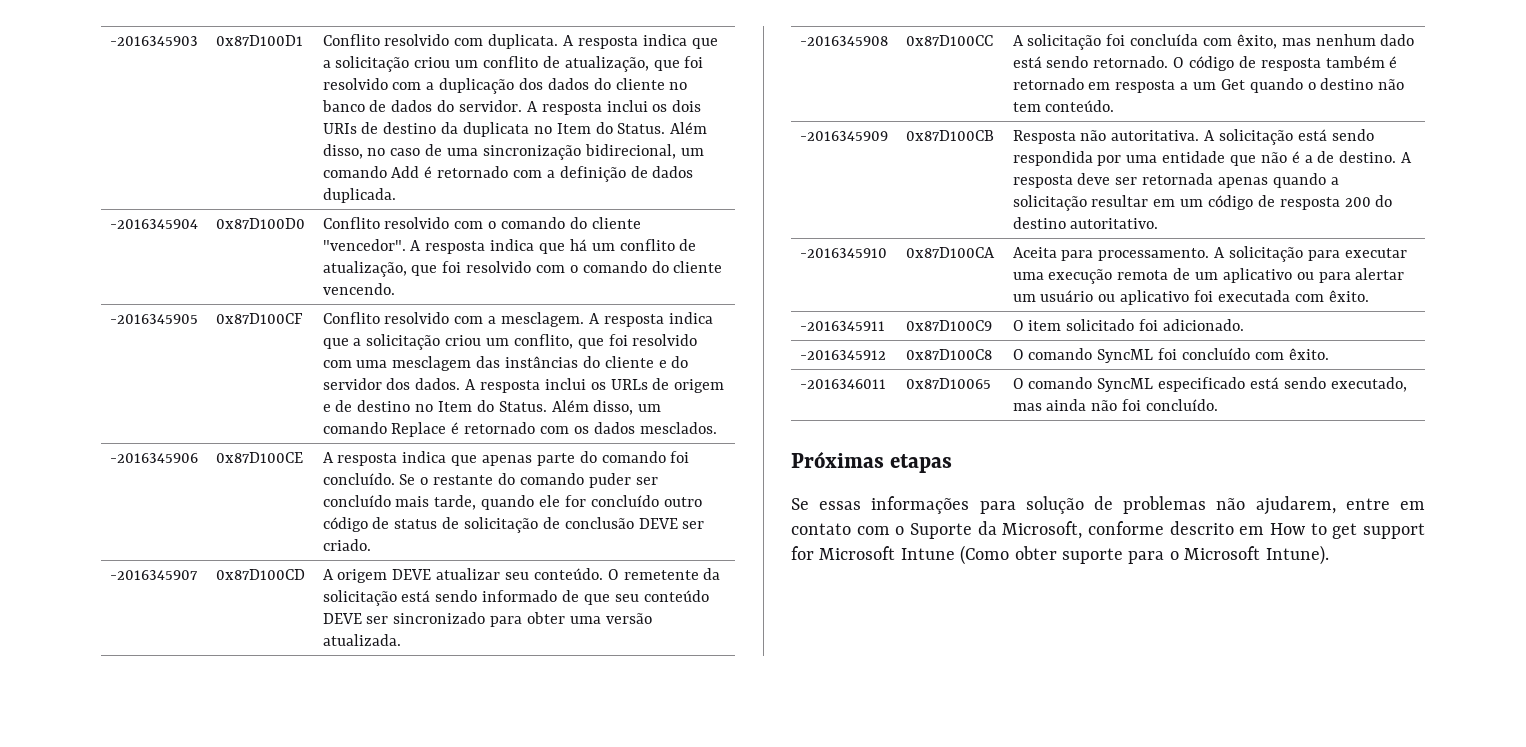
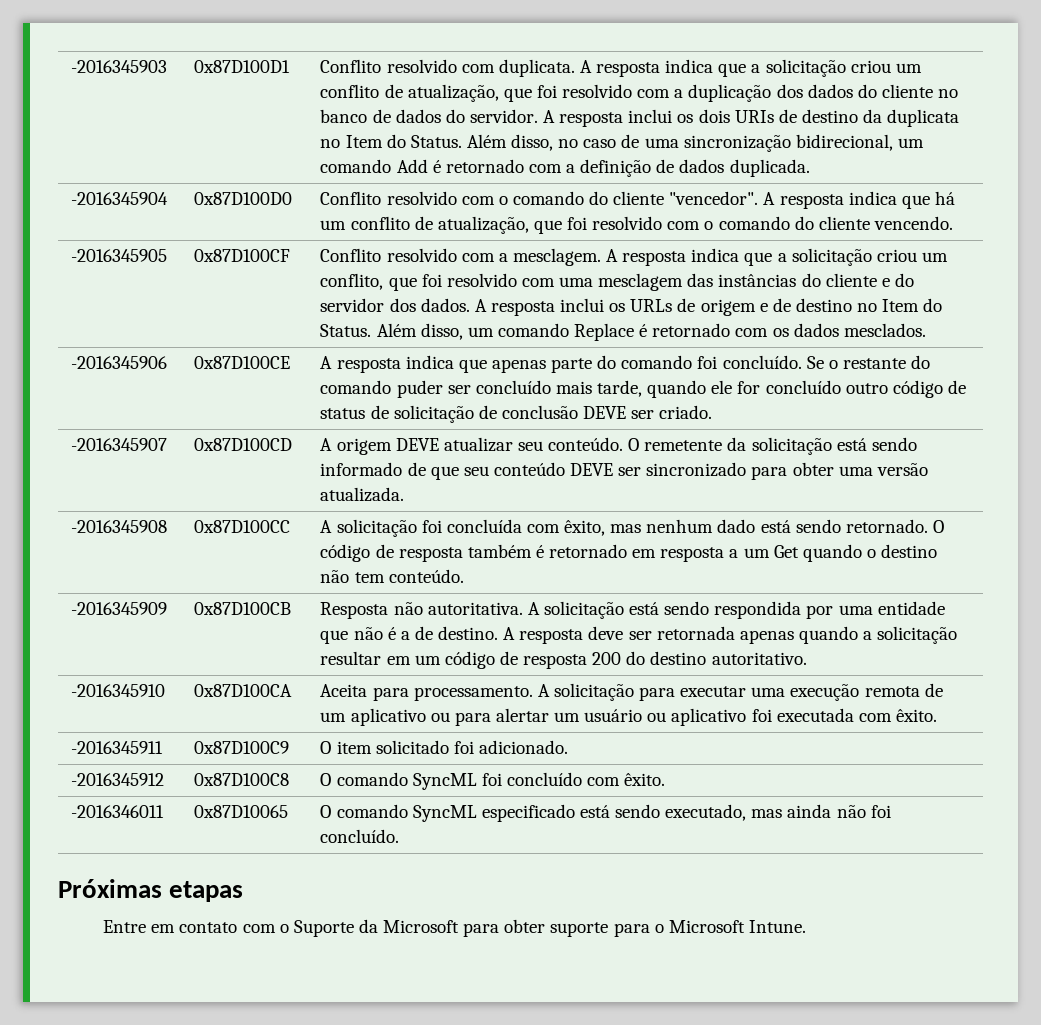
- Se essas informações para solução de problemas não ajudarem, entre em contato com o Suporte da Microsoft, conforme descrito em How to get support for Microsoft Intune (Como obter suporte para o Microsoft Intune).
+ Entre em contato com o Suporte da Microsoft para obter suporte para o Microsoft Intune.

